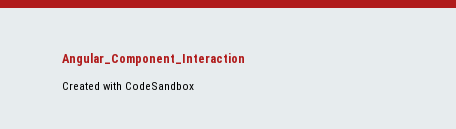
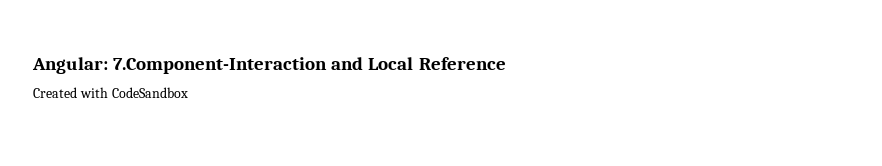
- Angular_Component_Interaction
+ Angular: 7.Component-Interaction and Local Reference

